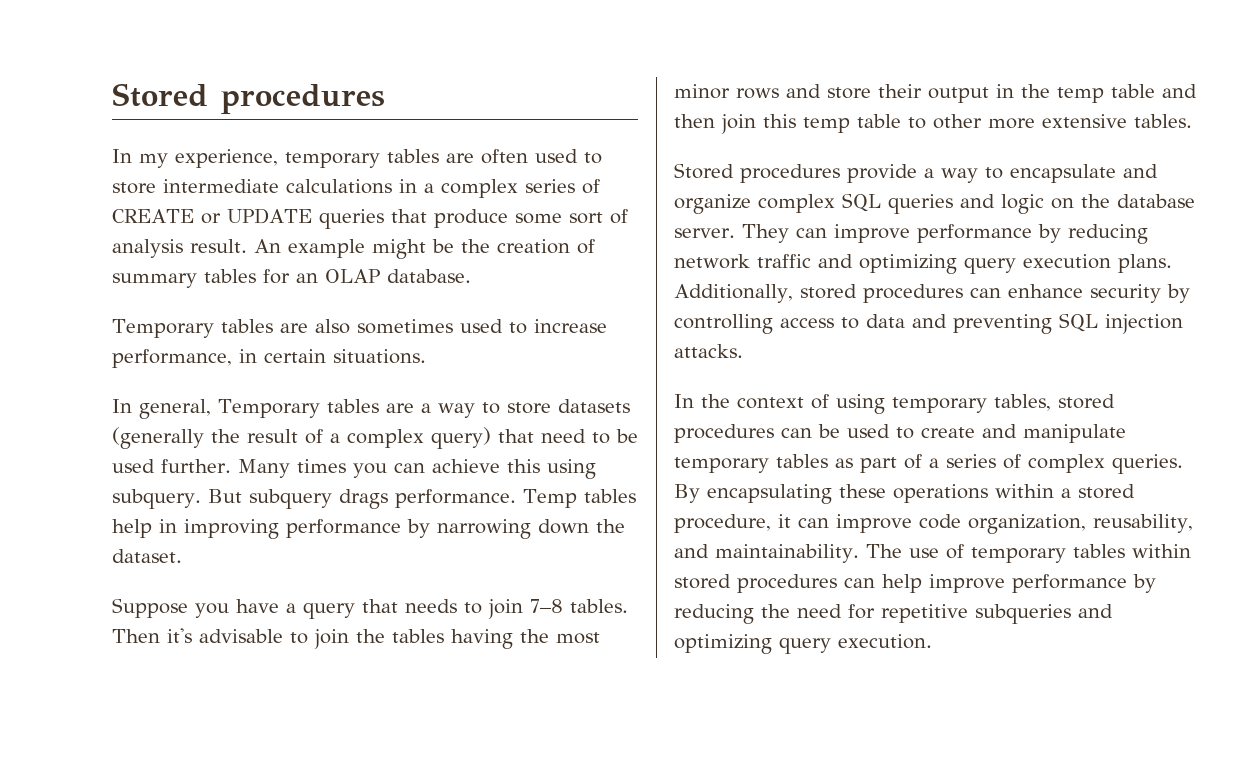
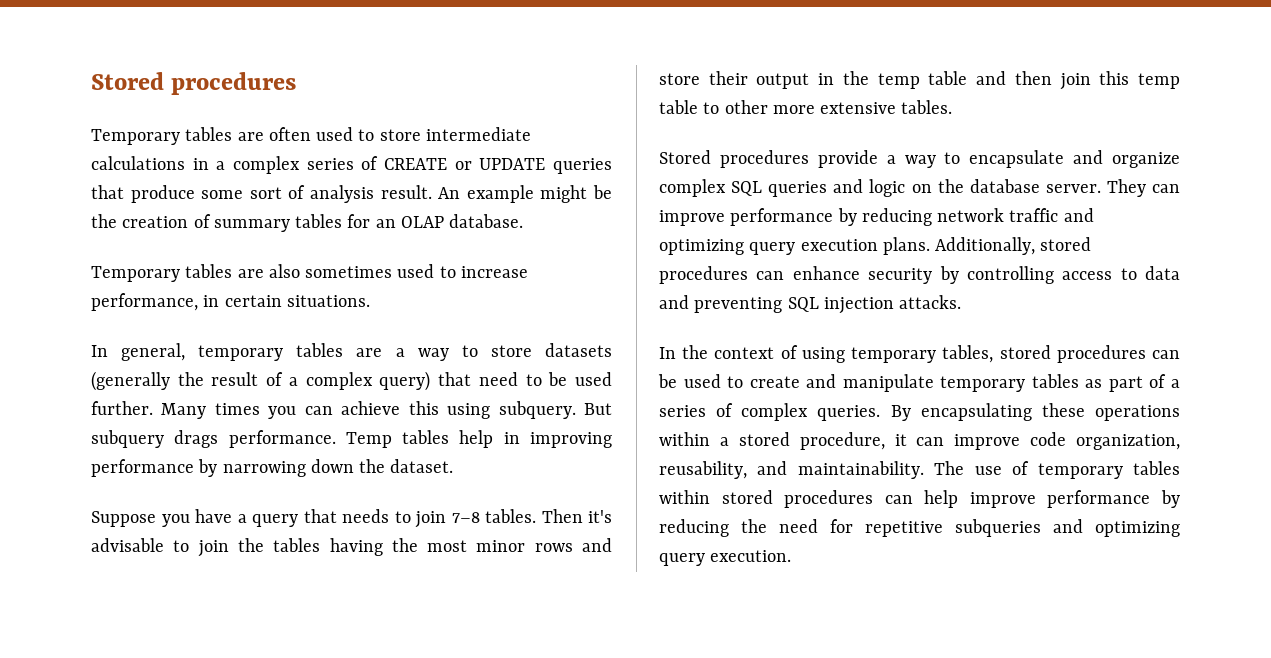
- In my experience, temporary tables are often used to store intermediate calculations in a complex series of CREATE or UPDATE queries that produce some sort of analysis result.
+ Temporary tables are often used to store intermediate calculations in a complex series of CREATE or UPDATE queries that produce some sort of analysis result.
- In general, Temporary tables are a way to store datasets (generally the result of a complex query) that need to be used further.
+ In general, temporary tables are a way to store datasets (generally the result of a complex query) that need to be used further.

